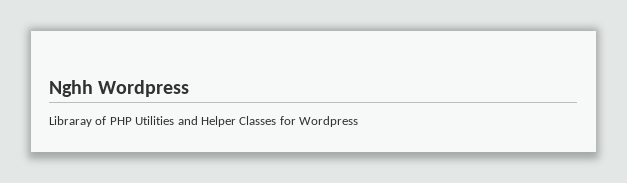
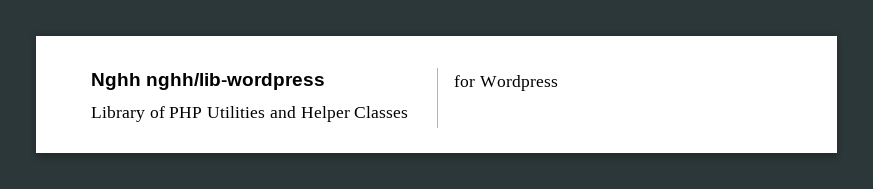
- Nghh Wordpress
- Libraray of PHP Utilities and Helper Classes for Wordpress
+ Nghh nghh/lib-wordpress
+ Library of PHP Utilities and Helper Classes for Wordpress

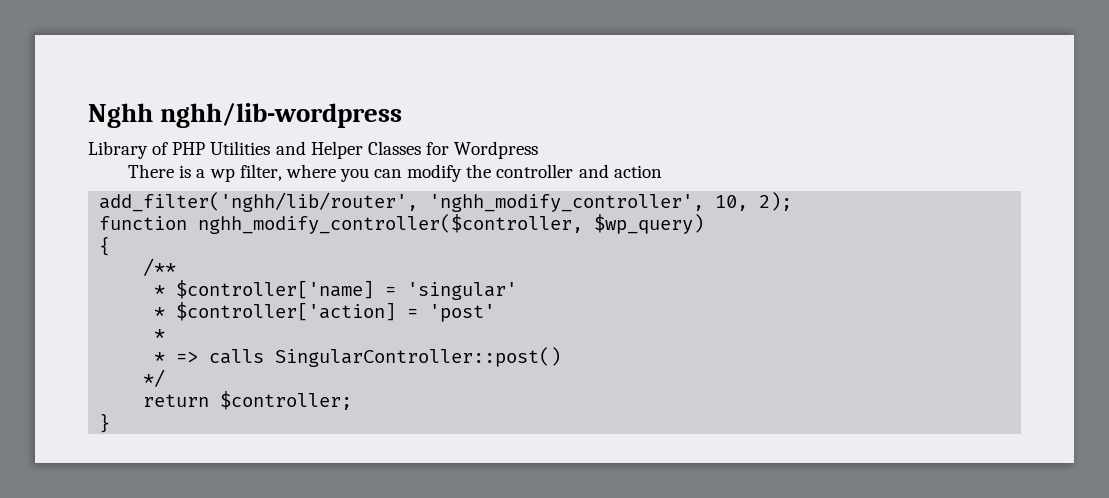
+ There is a wp filter, where you can modify the controller and action
+ add_filter('nghh/lib/router', 'nghh_modify_controller', 10, 2);
+ function nghh_modify_controller($controller, $wp_query)
+ {
+ /**
+ * $controller['name] = 'singular'
+ * $controller['action] = 'post'
+ *
+ * => calls SingularController::post()
+ */
+ return $controller;
+ }

